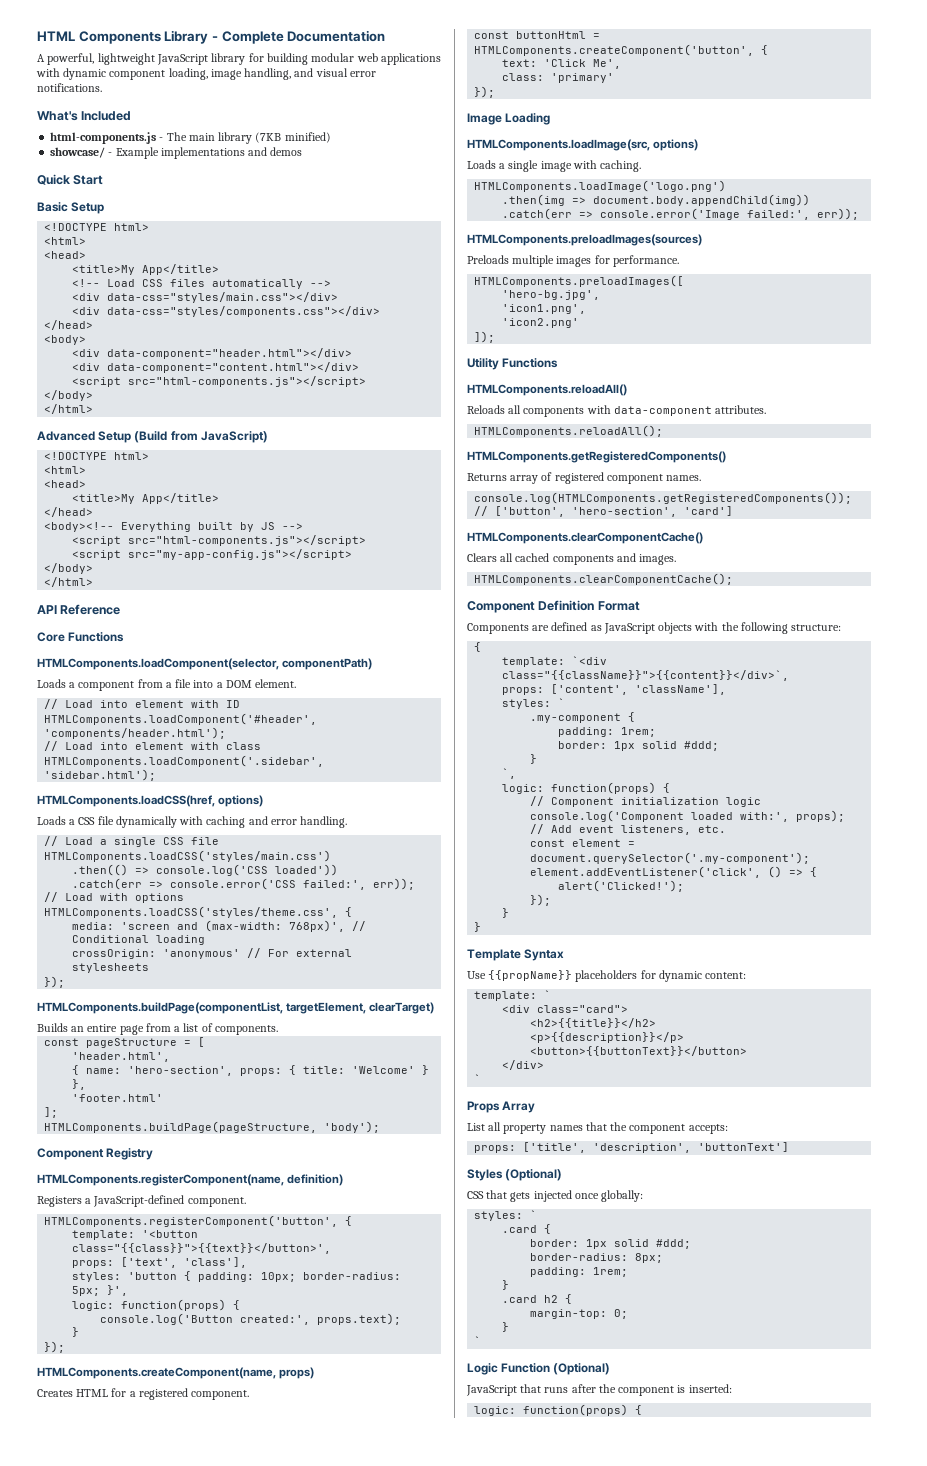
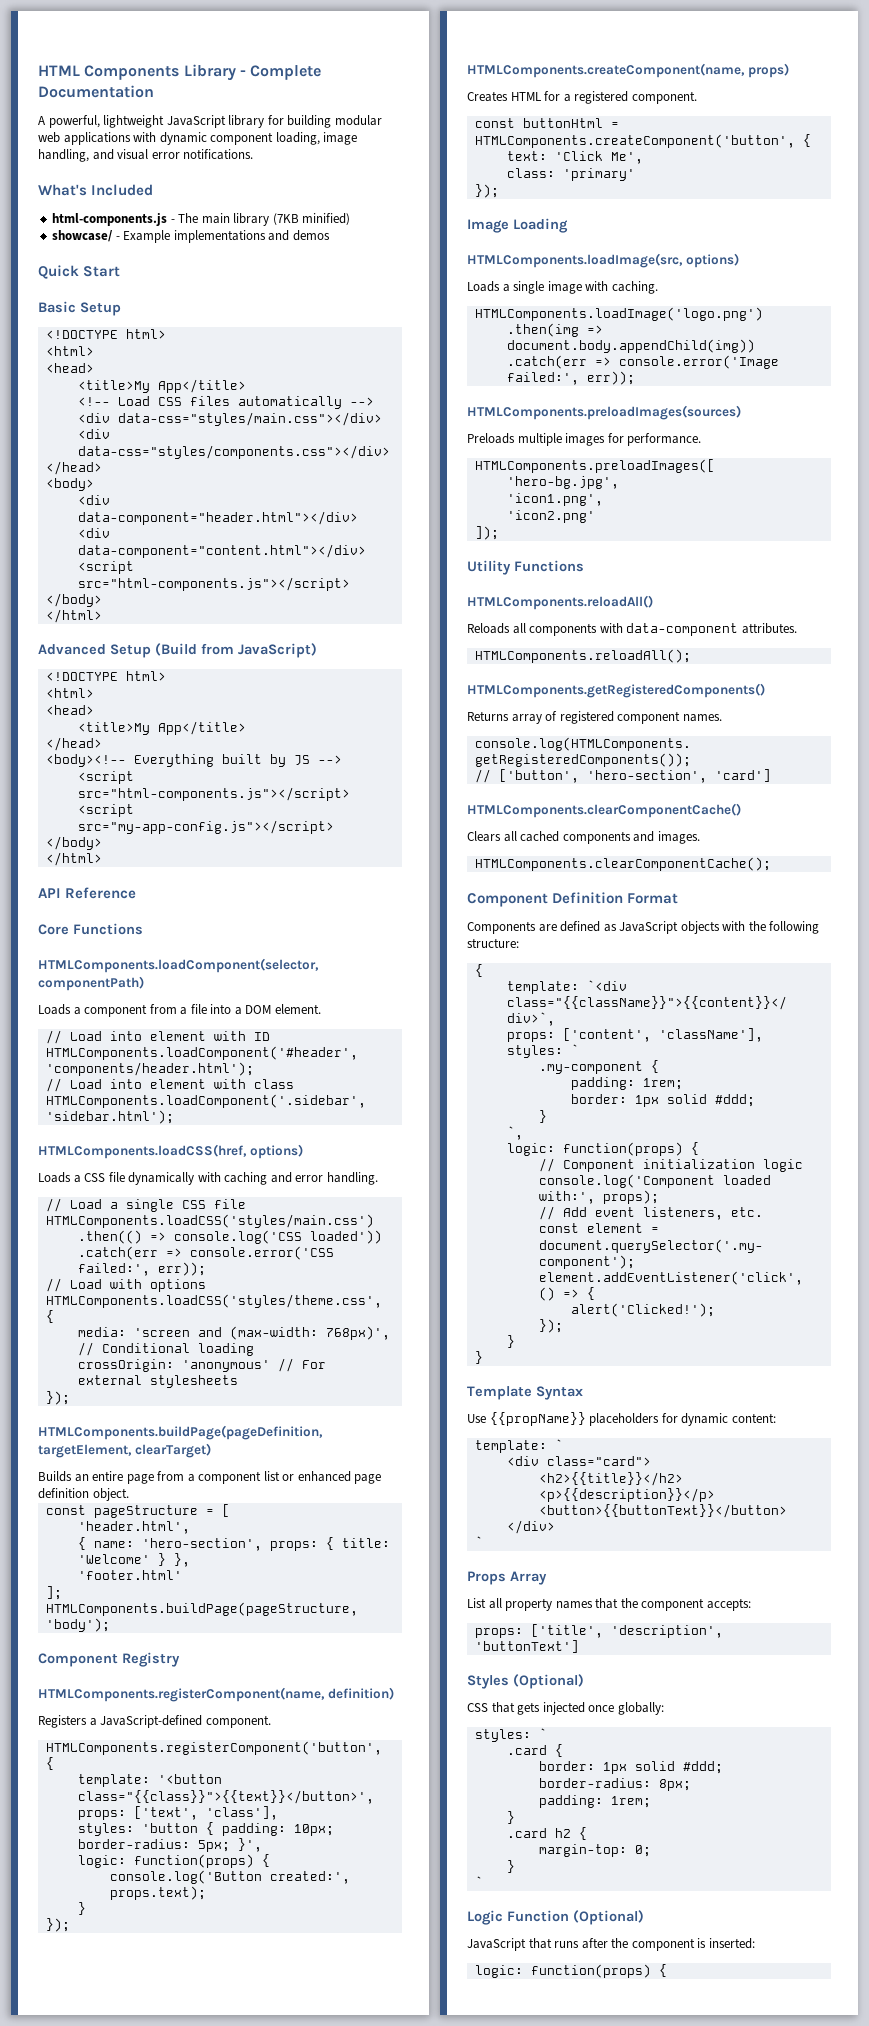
- HTMLComponents.buildPage(componentList, targetElement, clearTarget)
+ HTMLComponents.buildPage(pageDefinition, targetElement, clearTarget)
- Builds an entire page from a list of components.
+ Builds an entire page from a component list or enhanced page definition object.

